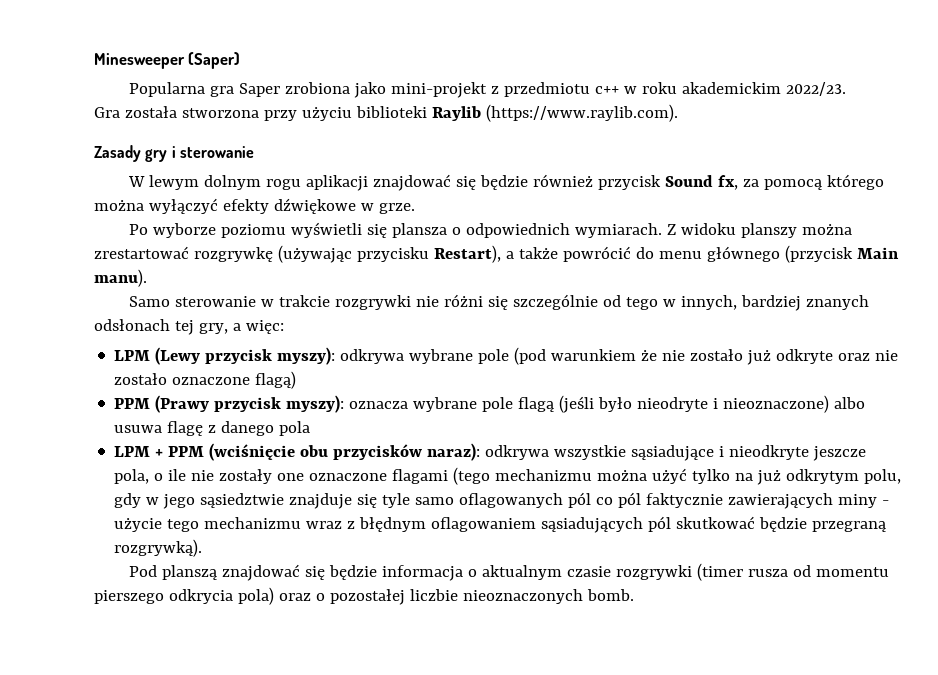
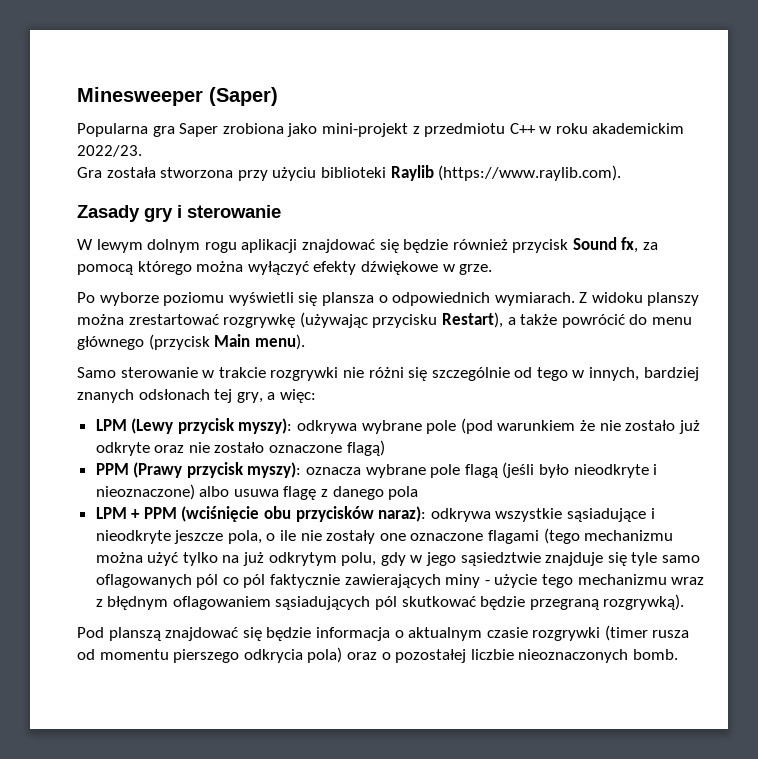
- Popularna gra Saper zrobiona jako mini-projekt z przedmiotu c++ w roku akademickim 2022/23.
+ Popularna gra Saper zrobiona jako mini-projekt z przedmiotu C++ w roku akademickim 2022/23.
- Z widoku planszy można zrestartować rozgrywkę (używając przycisku Restart), a także powrócić do menu głównego (przycisk Main manu).
+ Z widoku planszy można zrestartować rozgrywkę (używając przycisku Restart), a także powrócić do menu głównego (przycisk Main menu).
- PPM (Prawy przycisk myszy): oznacza wybrane pole flagą (jeśli było nieodryte i nieoznaczone) albo usuwa flagę z danego pola
+ PPM (Prawy przycisk myszy): oznacza wybrane pole flagą (jeśli było nieodkryte i nieoznaczone) albo usuwa flagę z danego pola

